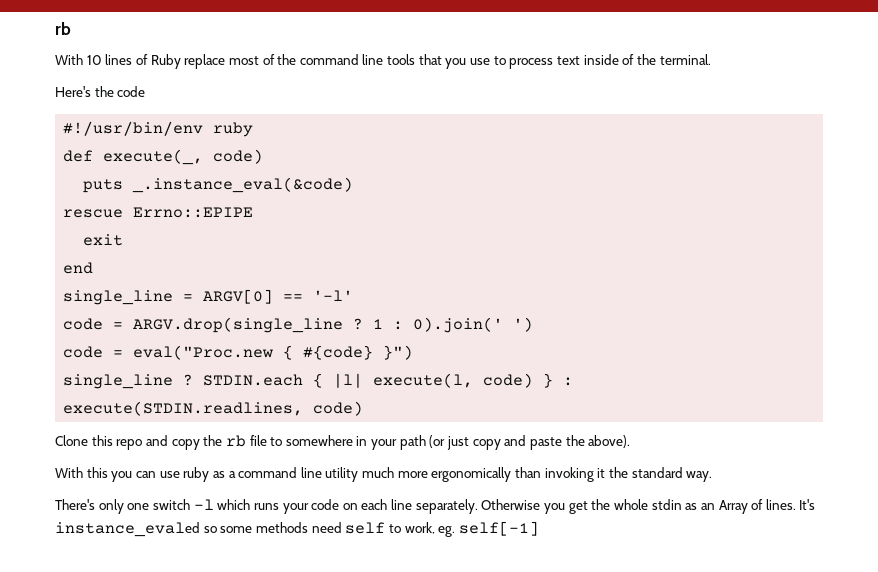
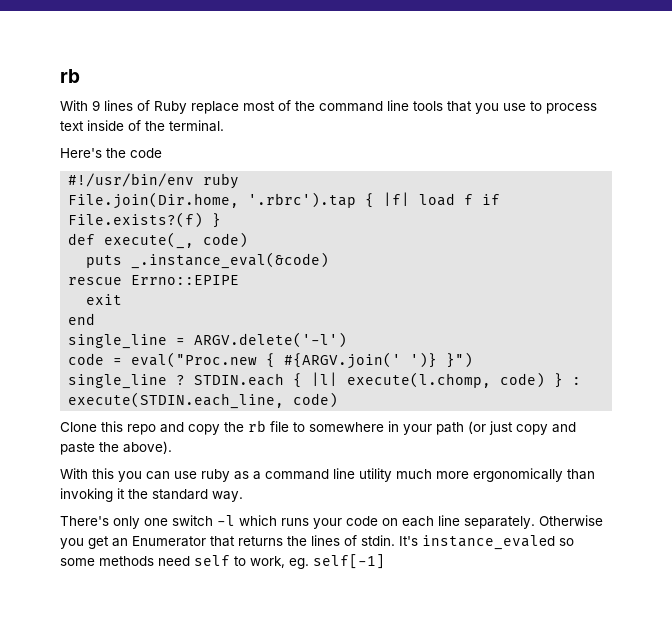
- With 10 lines of Ruby replace most of the command line tools that you use to process text inside of the terminal.
+ With 9 lines of Ruby replace most of the command line tools that you use to process text inside of the terminal.
+ File.join(Dir.home, '.rbrc').tap { |f| load f if File.exists?(f) }
- single_line = ARGV[0] == '-l'
- code = ARGV.drop(single_line ? 1 : 0).join(' ')
+ single_line = ARGV.delete('-l')
- code = eval("Proc.new { #{code} }")
+ code = eval("Proc.new { #{ARGV.join(' ')} }")
- STDIN.each { |l| execute(l, code) } : execute(STDIN.readlines, code)
+ STDIN.each { |l| execute(l.chomp, code) } : execute(STDIN.each_line, code)
- Otherwise you get the whole stdin as an Array of lines.
+ Otherwise you get an Enumerator that returns the lines of stdin.

